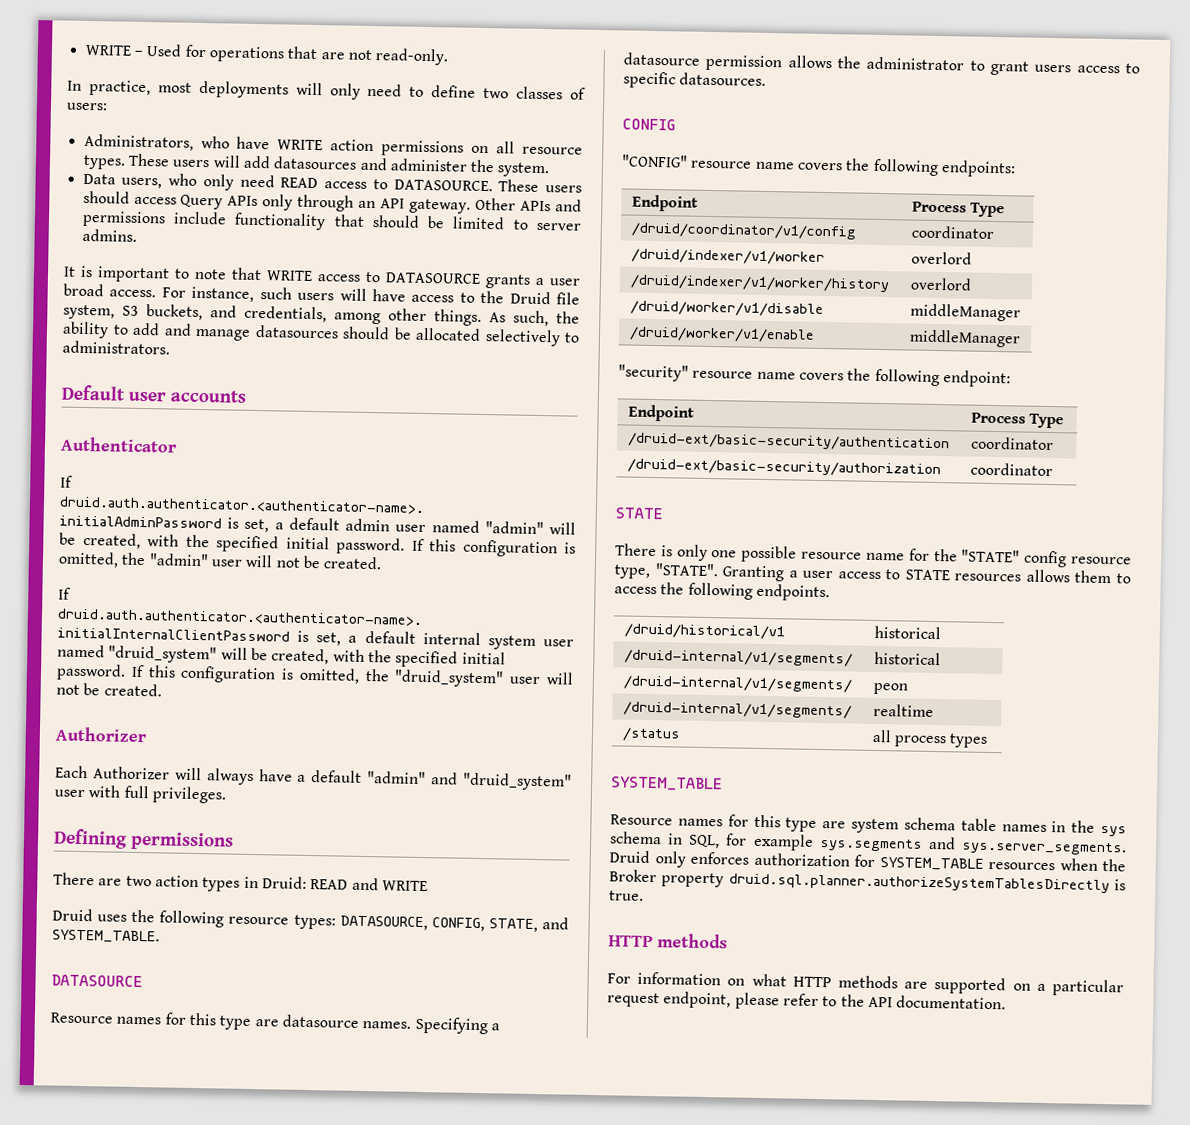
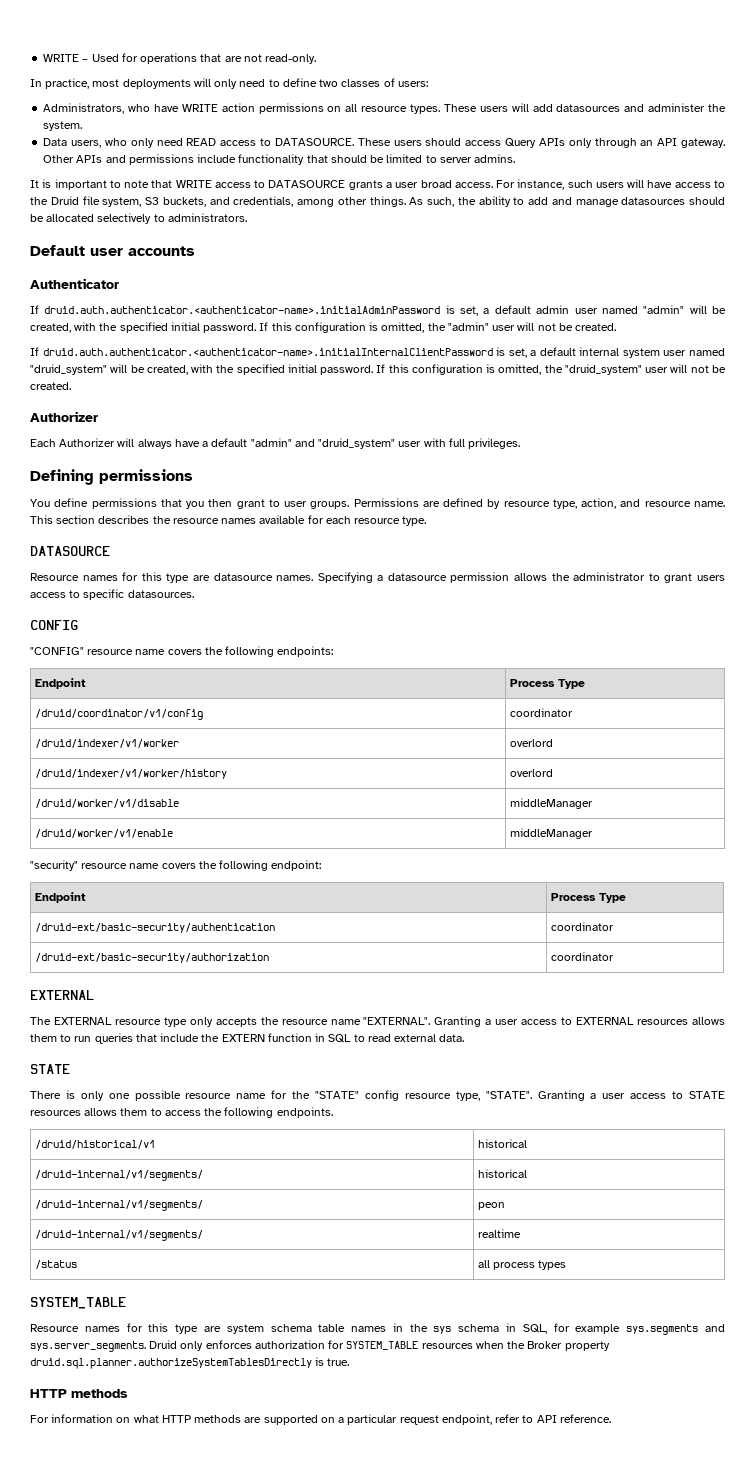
- There are two action types in Druid: READ and WRITE
- Druid uses the following resource types: DATASOURCE, CONFIG, STATE, and SYSTEM_TABLE.
+ You define permissions that you then grant to user groups. Permissions are defined by resource type, action, and resource name. This section describes the resource names available for each resource type.
  /druid-ext/basic-security/authorization | coordinator
+ EXTERNAL
+ The EXTERNAL resource type only accepts the resource name "EXTERNAL". Granting a user access to EXTERNAL resources allows them to run queries that include the EXTERN function in SQL to read external data.
- For information on what HTTP methods are supported on a particular request endpoint, please refer to the API documentation.
+ For information on what HTTP methods are supported on a particular request endpoint, refer to API reference.

